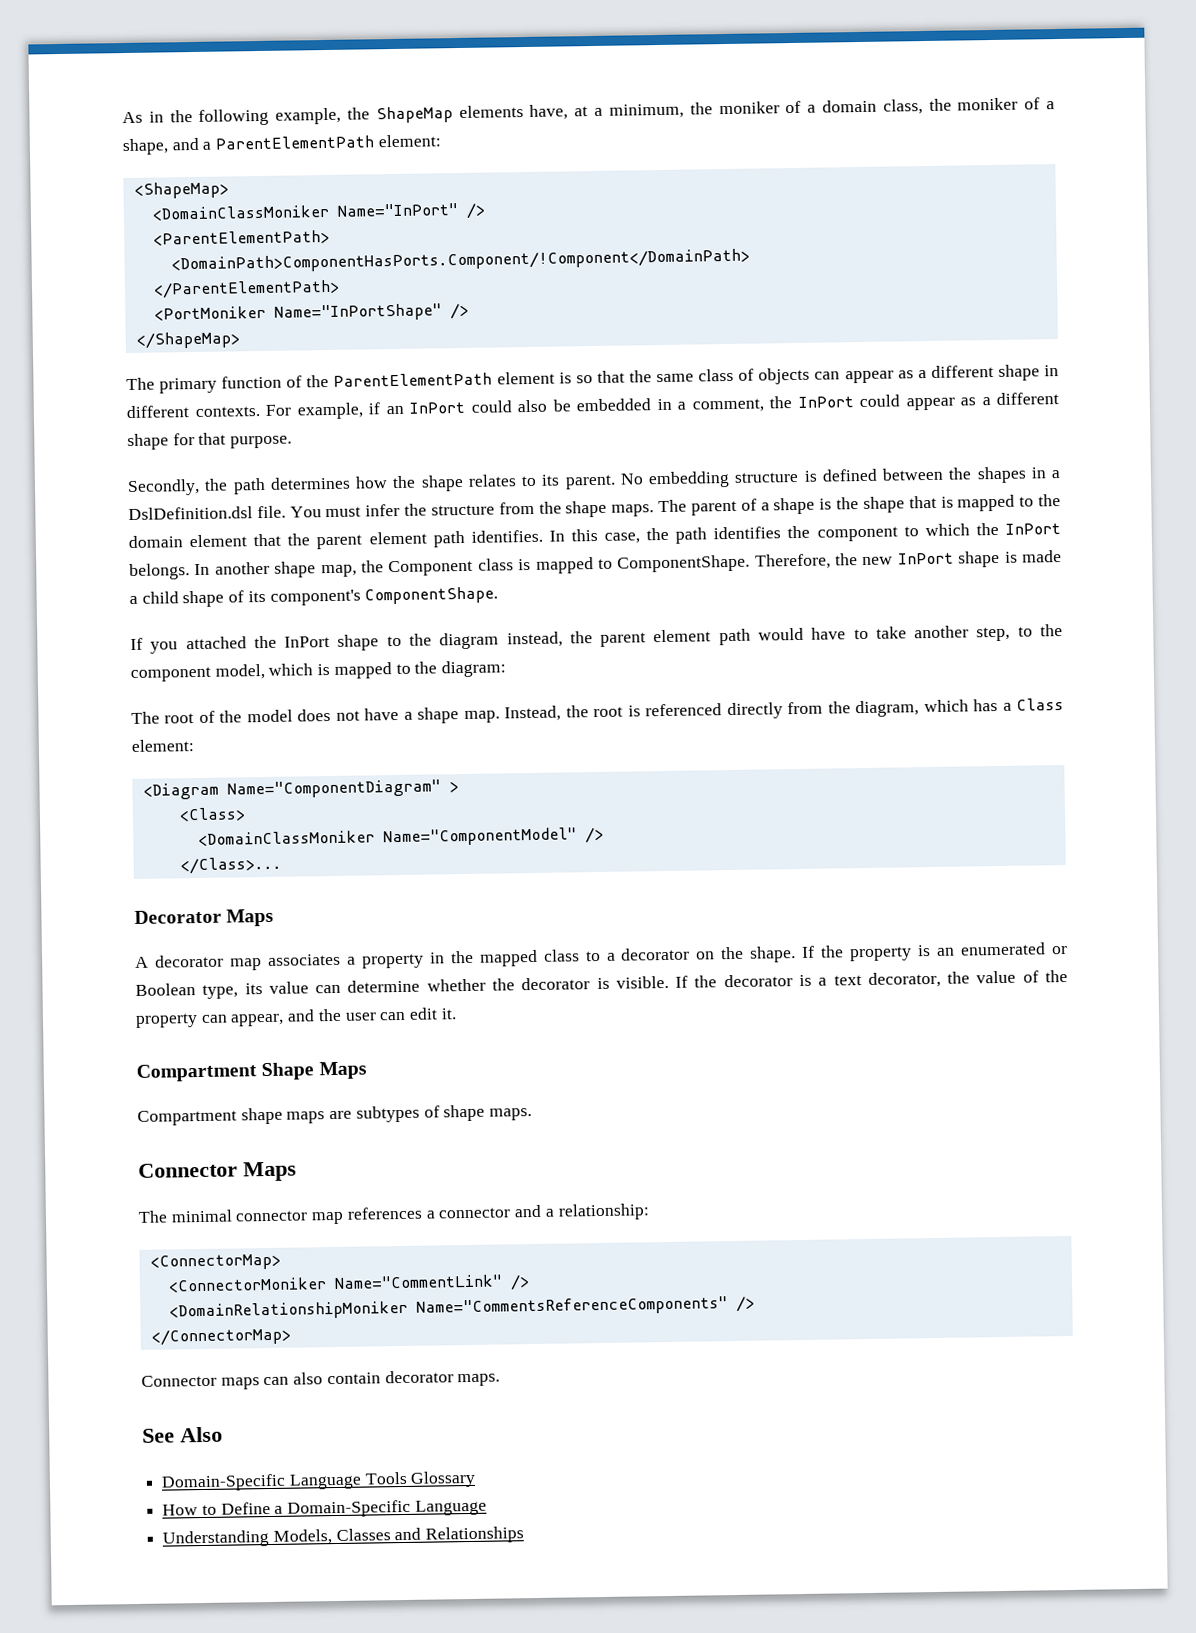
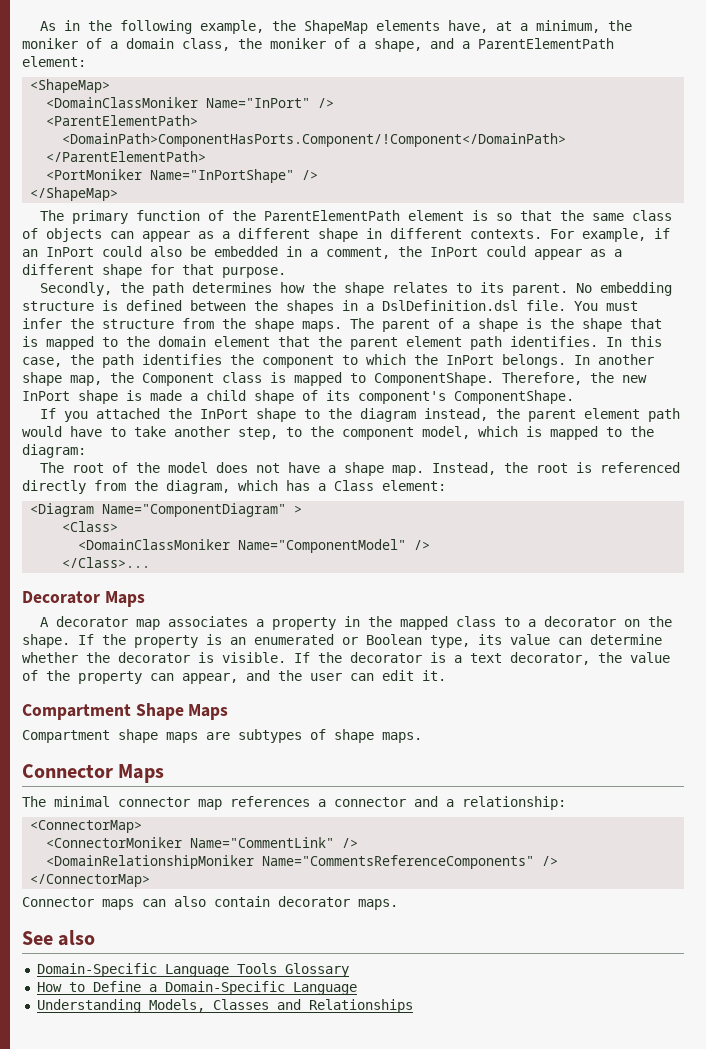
- See Also
+ See also

